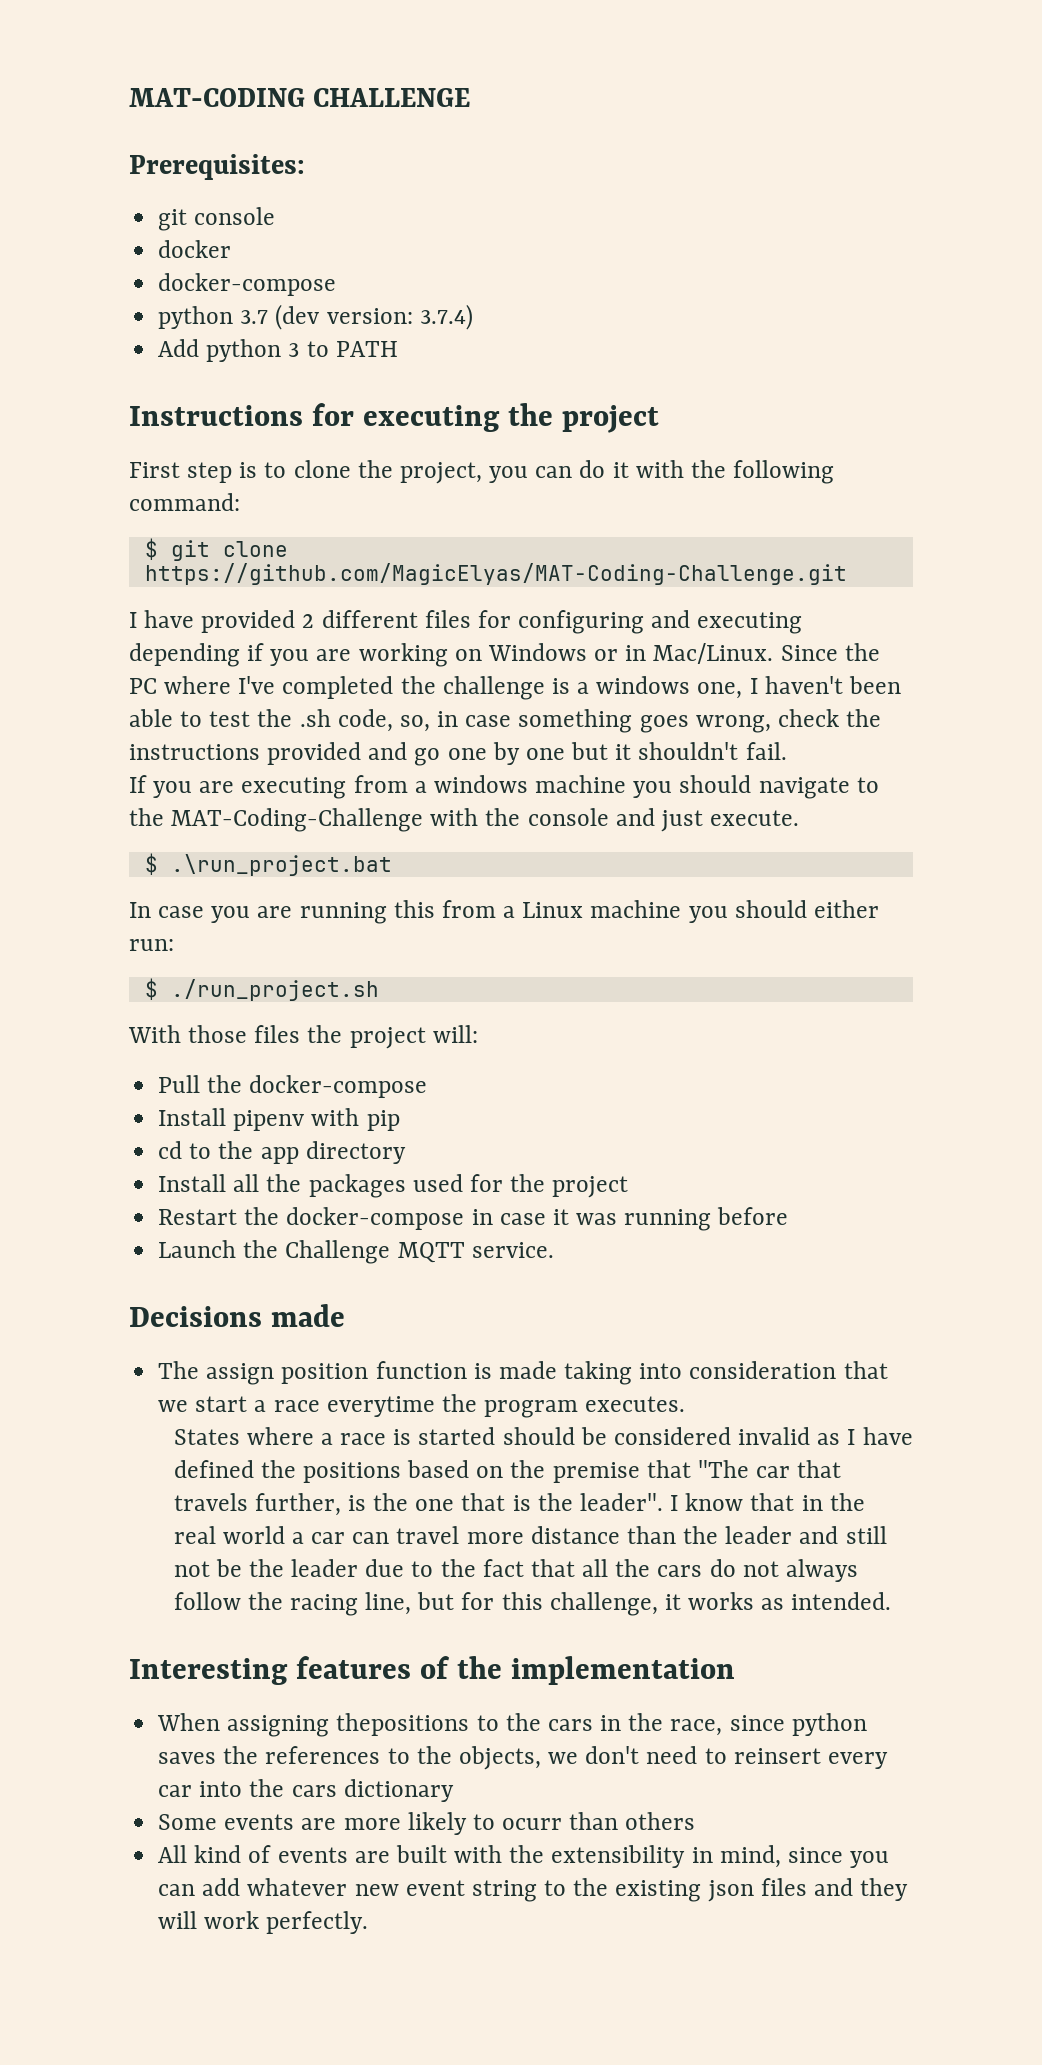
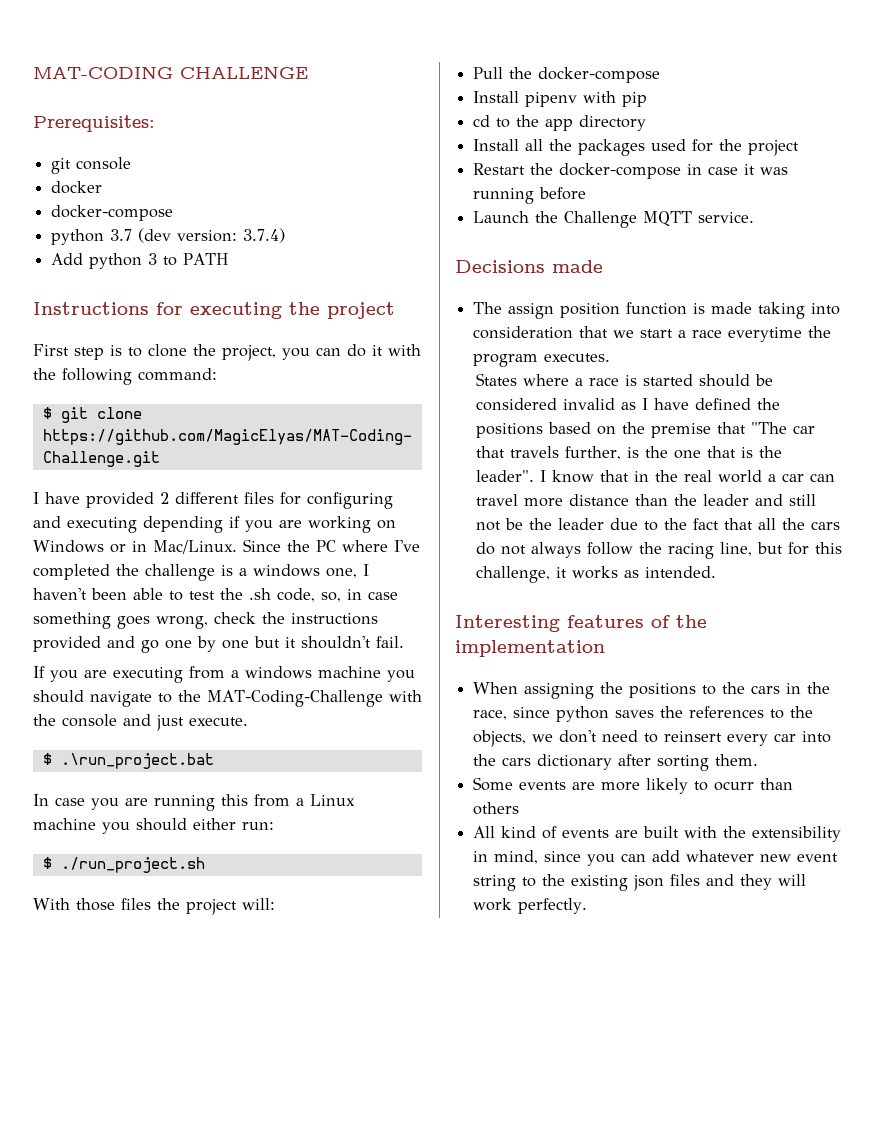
- When assigning thepositions to the cars in the race, since python saves the references to the objects, we don't need to reinsert every car into the cars dictionary
+ When assigning the positions to the cars in the race, since python saves the references to the objects, we don't need to reinsert every car into the cars dictionary after sorting them.

